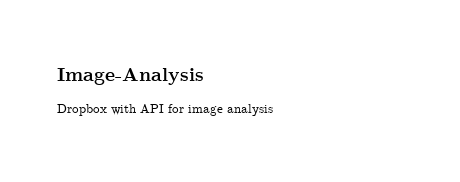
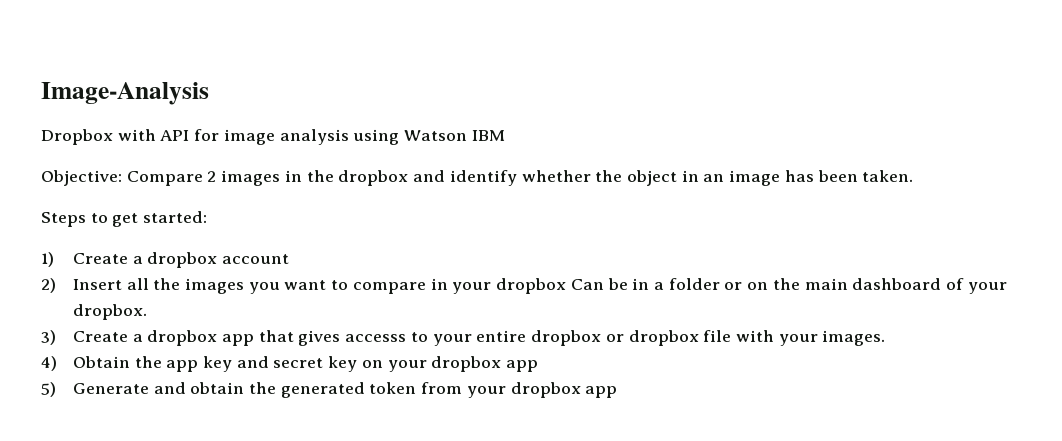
- Dropbox with API for image analysis
+ Dropbox with API for image analysis using Watson IBM
+ Objective: Compare 2 images in the dropbox and identify whether the object in an image has been taken.
+ Steps to get started:
+ 1) Create a dropbox account
+ 2) Insert all the images you want to compare in your dropbox Can be in a folder or on the main dashboard of your dropbox.
+ 3) Create a dropbox app that gives accesss to your entire dropbox or dropbox file with your images.
+ 4) Obtain the app key and secret key on your dropbox app
+ 5) Generate and obtain the generated token from your dropbox app

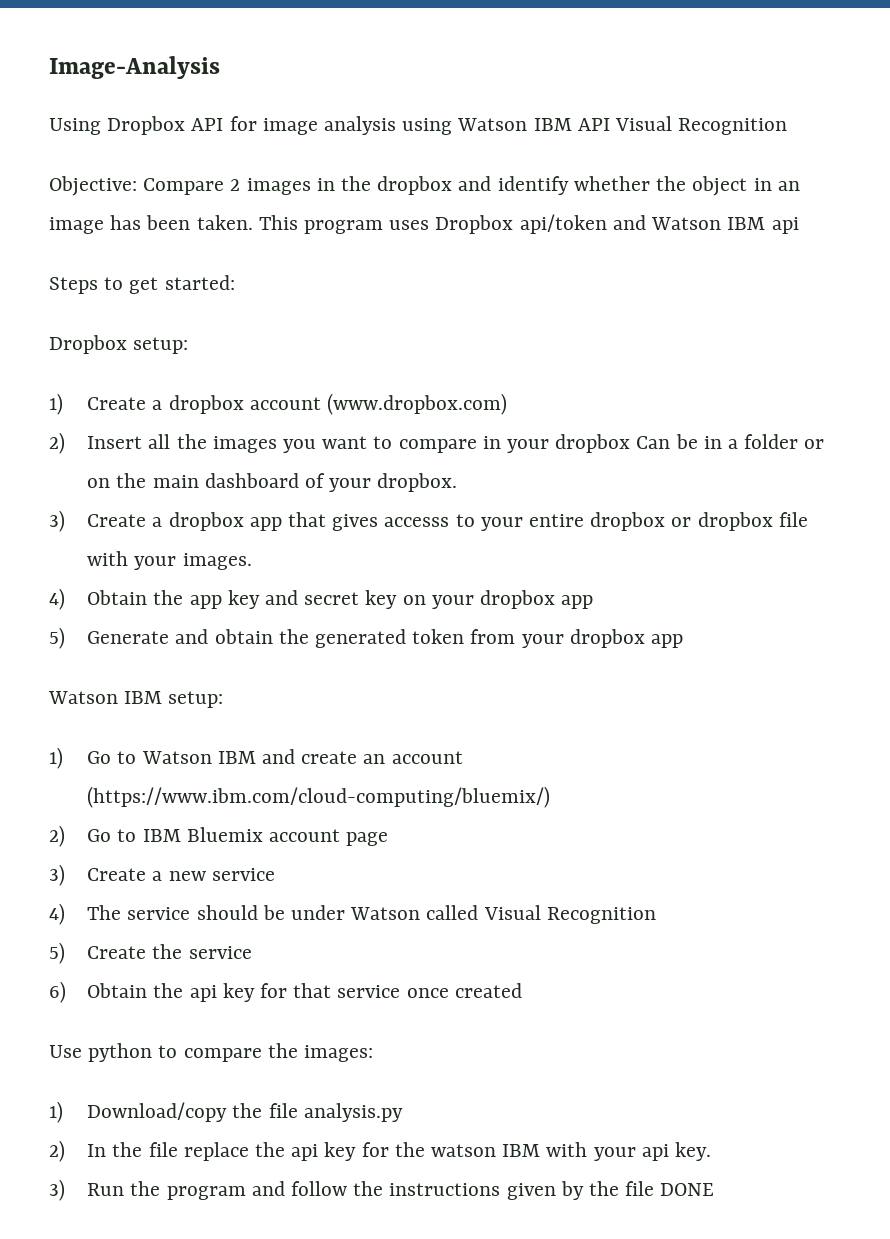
- Dropbox with API for image analysis using Watson IBM
+ Using Dropbox API for image analysis using Watson IBM API Visual Recognition
+ This program uses Dropbox api/token and Watson IBM api
+ Dropbox setup:
- 1) Create a dropbox account
+ 1) Create a dropbox account (www.dropbox.com)
+ Watson IBM setup:
+ 1) Go to Watson IBM and create an account (https://www.ibm.com/cloud-computing/bluemix/)
+ 2) Go to IBM Bluemix account page
+ 3) Create a new service
+ 4) The service should be under Watson called Visual Recognition
+ 5) Create the service
+ 6) Obtain the api key for that service once created
+ Use python to compare the images:
+ 1) Download/copy the file analysis.py
+ 2) In the file replace the api key for the watson IBM with your api key.
+ 3) Run the program and follow the instructions given by the file DONE

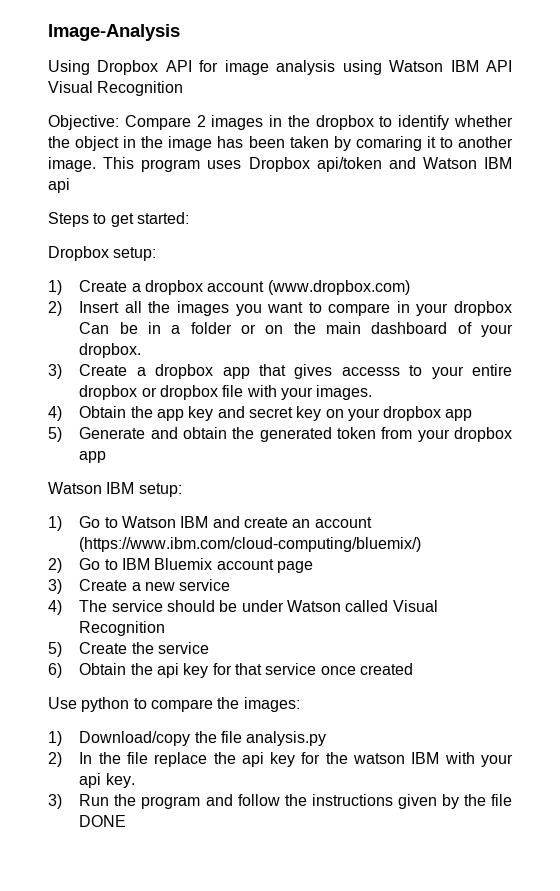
- Objective: Compare 2 images in the dropbox and identify whether the object in an image has been taken.
+ Objective: Compare 2 images in the dropbox to identify whether the object in the image has been taken by comaring it to another image.

